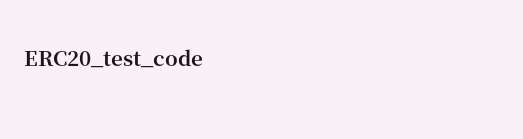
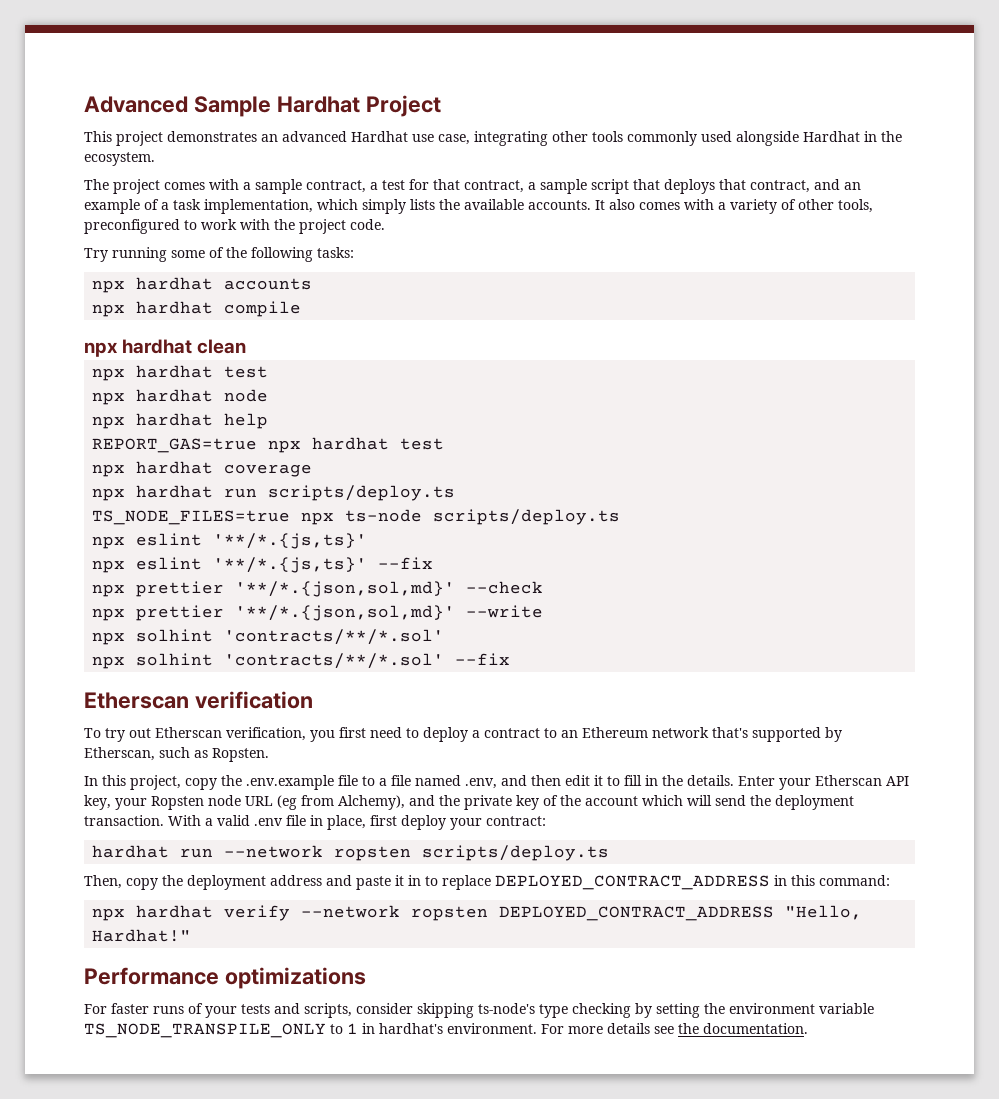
- ERC20_test_code
+ Advanced Sample Hardhat Project
+ This project demonstrates an advanced Hardhat use case, integrating other tools commonly used alongside Hardhat in the ecosystem.
+ The project comes with a sample contract, a test for that contract, a sample script that deploys that contract, and an example of a task implementation, which simply lists the available accounts. It also comes with a variety of other tools, preconfigured to work with the project code.
+ Try running some of the following tasks:
+ npx hardhat accounts
+ npx hardhat compile
+ npx hardhat clean
+ npx hardhat test
+ npx hardhat node
+ npx hardhat help
+ REPORT_GAS=true npx hardhat test
+ npx hardhat coverage
+ npx hardhat run scripts/deploy.ts
+ TS_NODE_FILES=true npx ts-node scripts/deploy.ts
+ npx eslint '**/*.{js,ts}'
+ npx eslint '**/*.{js,ts}' --fix
+ npx prettier '**/*.{json,sol,md}' --check
+ npx prettier '**/*.{json,sol,md}' --write
+ npx solhint 'contracts/**/*.sol'
+ npx solhint 'contracts/**/*.sol' --fix
+ Etherscan verification
+ To try out Etherscan verification, you first need to deploy a contract to an Ethereum network that's supported by Etherscan, such as Ropsten.
+ In this project, copy the .env.example file to a file named .env, and then edit it to fill in the details. Enter your Etherscan API key, your Ropsten node URL (eg from Alchemy), and the private key of the account which will send the deployment transaction. With a valid .env file in place, first deploy your contract:
+ hardhat run --network ropsten scripts/deploy.ts
+ Then, copy the deployment address and paste it in to replace DEPLOYED_CONTRACT_ADDRESS in this command:
+ npx hardhat verify --network ropsten DEPLOYED_CONTRACT_ADDRESS "Hello, Hardhat!"
+ Performance optimizations
+ For faster runs of your tests and scripts, consider skipping ts-node's type checking by setting the environment variable TS_NODE_TRANSPILE_ONLY to 1 in hardhat's environment. For more details see the documentation.

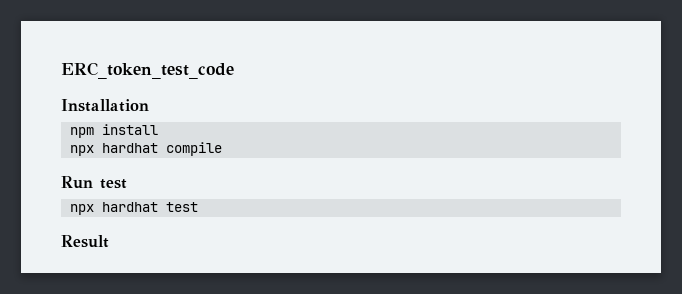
- Advanced Sample Hardhat Project
- This project demonstrates an advanced Hardhat use case, integrating other tools commonly used alongside Hardhat in the ecosystem.
- The project comes with a sample contract, a test for that contract, a sample script that deploys that contract, and an example of a task implementation, which simply lists the available accounts. It also comes with a variety of other tools, preconfigured to work with the project code.
- Try running some of the following tasks:
- npx hardhat accounts
+ ERC_token_test_code
+ Installation
+ npm install
- npx hardhat clean
+ Run test
  npx hardhat test
- npx hardhat node
- npx hardhat help
- REPORT_GAS=true npx hardhat test
- npx hardhat coverage
- npx hardhat run scripts/deploy.ts
- TS_NODE_FILES=true npx ts-node scripts/deploy.ts
- npx eslint '**/*.{js,ts}'
- npx eslint '**/*.{js,ts}' --fix
- npx prettier '**/*.{json,sol,md}' --check
- npx prettier '**/*.{json,sol,md}' --write
- npx solhint 'contracts/**/*.sol'
- npx solhint 'contracts/**/*.sol' --fix
- Etherscan verification
- To try out Etherscan verification, you first need to deploy a contract to an Ethereum network that's supported by Etherscan, such as Ropsten.
- In this project, copy the .env.example file to a file named .env, and then edit it to fill in the details. Enter your Etherscan API key, your Ropsten node URL (eg from Alchemy), and the private key of the account which will send the deployment transaction. With a valid .env file in place, first deploy your contract:
- hardhat run --network ropsten scripts/deploy.ts
- Then, copy the deployment address and paste it in to replace DEPLOYED_CONTRACT_ADDRESS in this command:
- npx hardhat verify --network ropsten DEPLOYED_CONTRACT_ADDRESS "Hello, Hardhat!"
- Performance optimizations
- For faster runs of your tests and scripts, consider skipping ts-node's type checking by setting the environment variable TS_NODE_TRANSPILE_ONLY to 1 in hardhat's environment. For more details see the documentation.
+ Result

